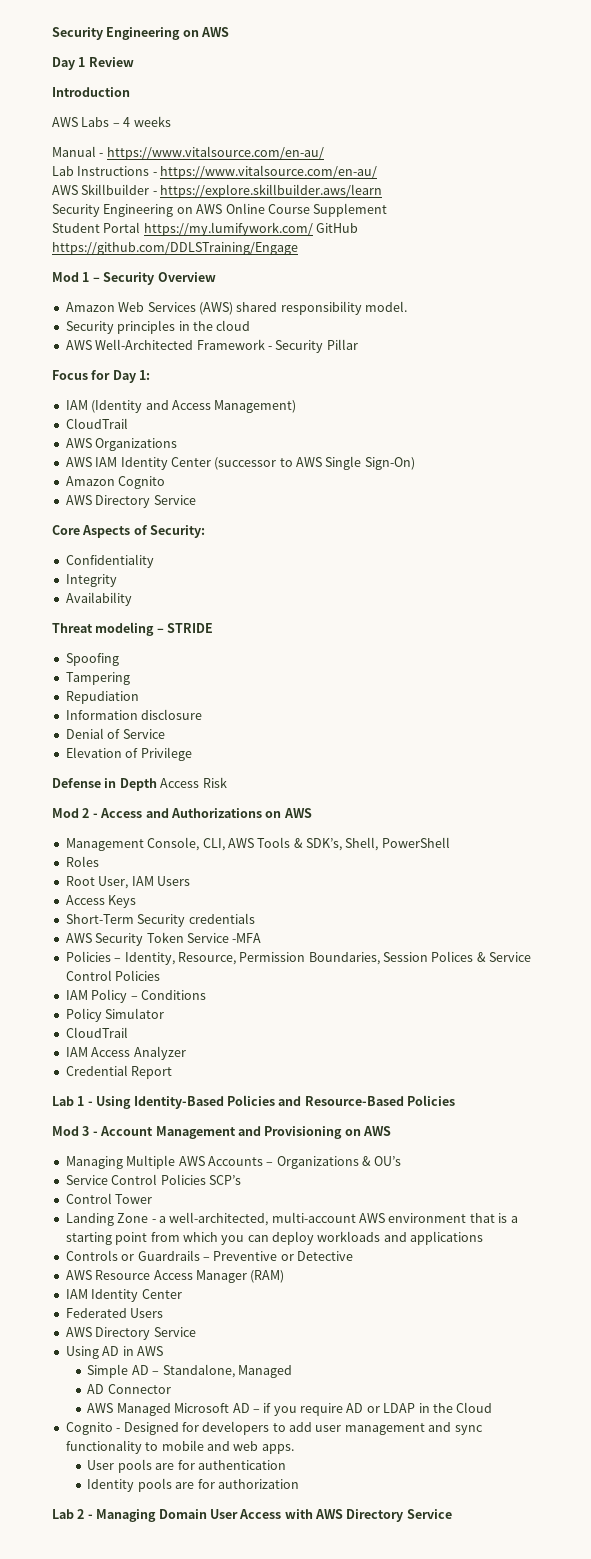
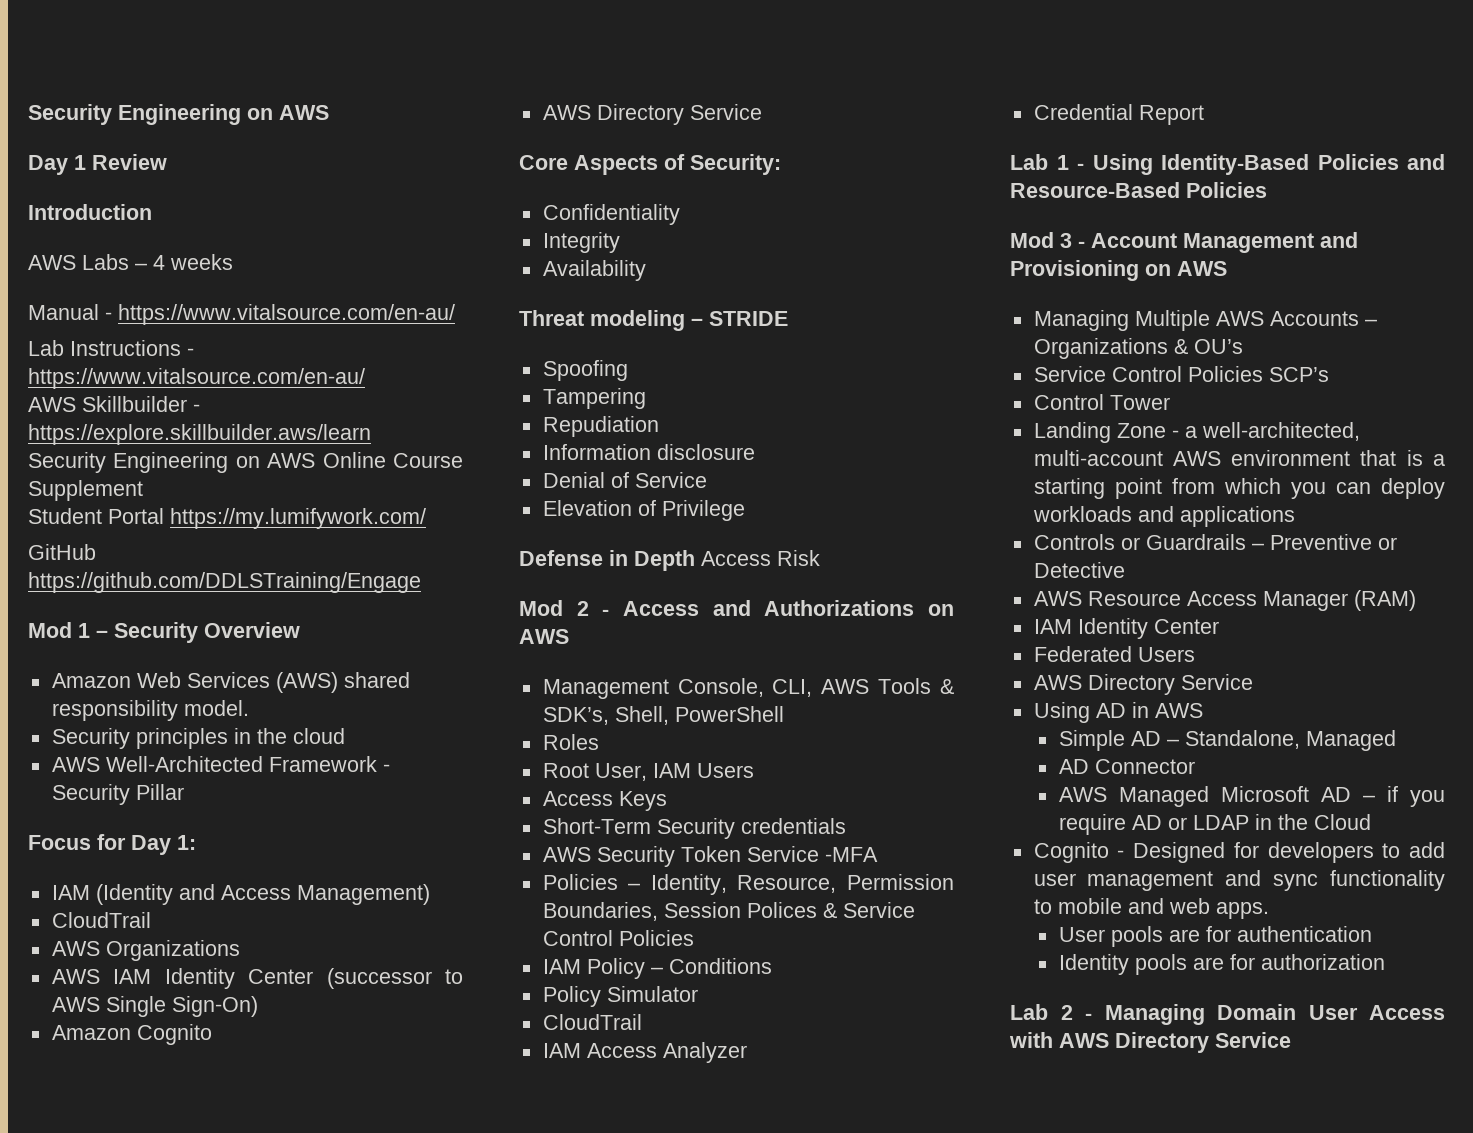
- Student Portal https://my.lumifywork.com/ GitHub https://github.com/DDLSTraining/Engage
+ Student Portal https://my.lumifywork.com/
+ GitHub https://github.com/DDLSTraining/Engage

